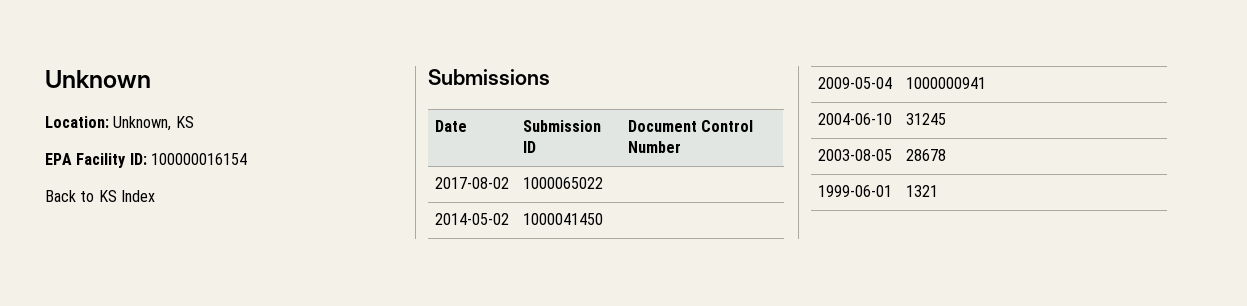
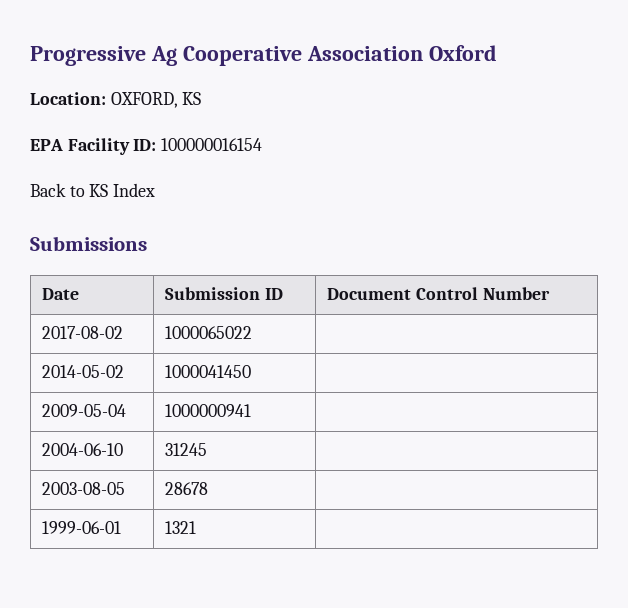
- Unknown
+ Progressive Ag Cooperative Association Oxford
- Location: Unknown, KS
+ Location: OXFORD, KS

